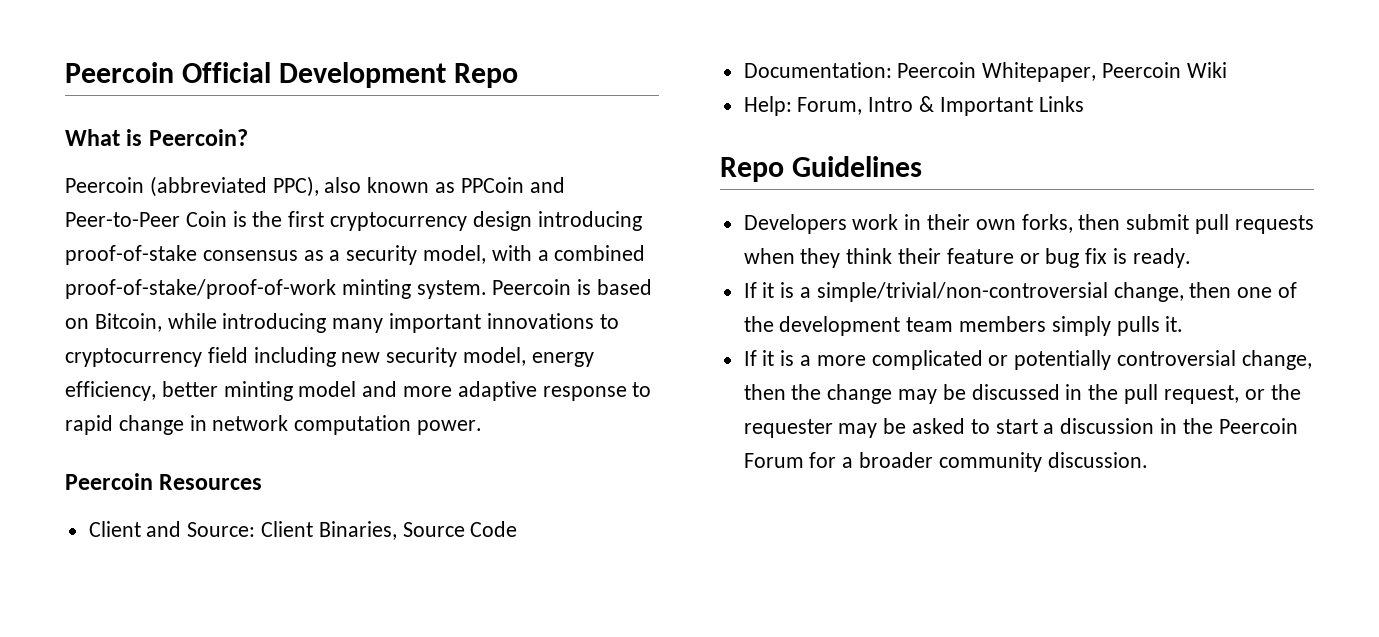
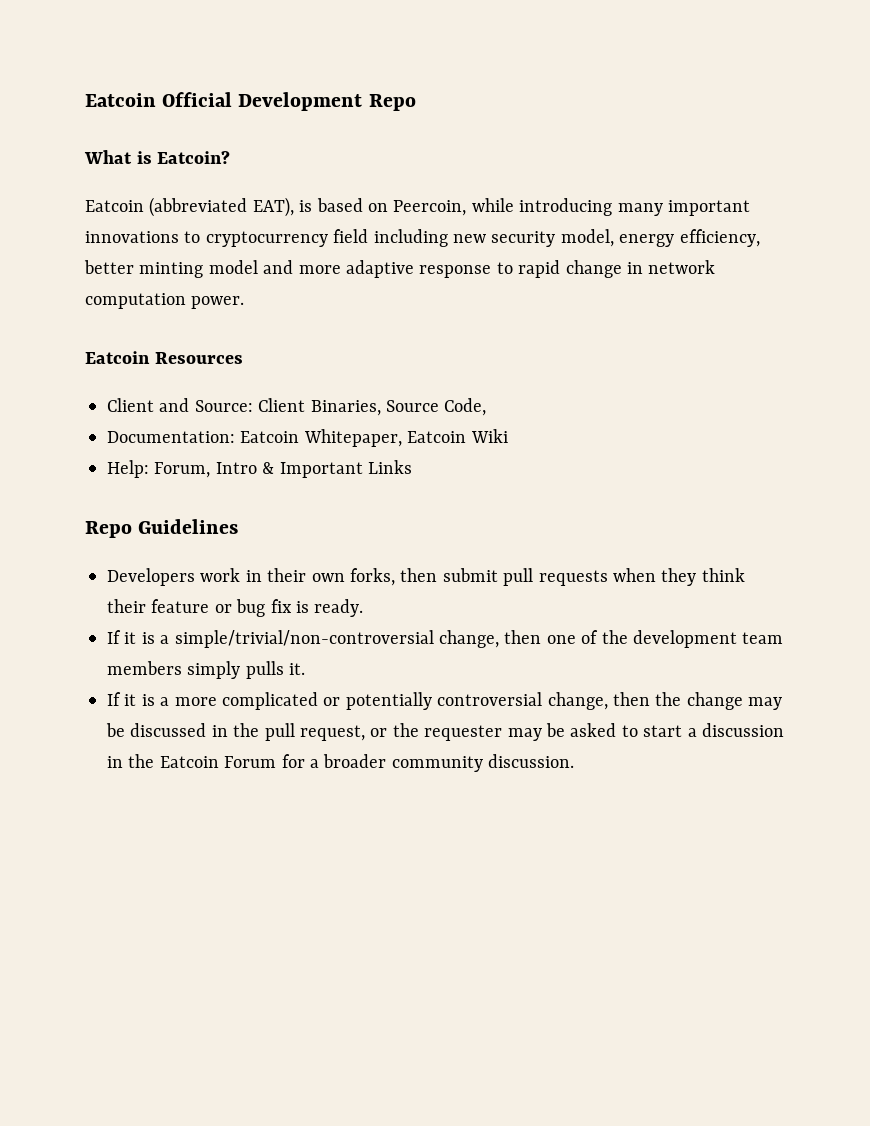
- Peercoin Official Development Repo
+ Eatcoin Official Development Repo
- What is Peercoin?
- Peercoin (abbreviated PPC), also known as PPCoin and Peer-to-Peer Coin is the first cryptocurrency design introducing proof-of-stake consensus as a security model, with a combined proof-of-stake/proof-of-work minting system. Peercoin is based on Bitcoin, while introducing many important innovations to cryptocurrency field including new security model, energy efficiency, better minting model and more adaptive response to rapid change in network computation power.
+ What is Eatcoin?
+ Eatcoin (abbreviated EAT), is based on Peercoin, while introducing many important innovations to cryptocurrency field including new security model, energy efficiency, better minting model and more adaptive response to rapid change in network computation power.
- Peercoin Resources
+ Eatcoin Resources
- Client and Source: Client Binaries, Source Code
+ Client and Source: Client Binaries, Source Code,
- Documentation: Peercoin Whitepaper, Peercoin Wiki
+ Documentation: Eatcoin Whitepaper, Eatcoin Wiki
- If it is a more complicated or potentially controversial change, then the change may be discussed in the pull request, or the requester may be asked to start a discussion in the Peercoin Forum for a broader community discussion.
+ If it is a more complicated or potentially controversial change, then the change may be discussed in the pull request, or the requester may be asked to start a discussion in the Eatcoin Forum for a broader community discussion.

